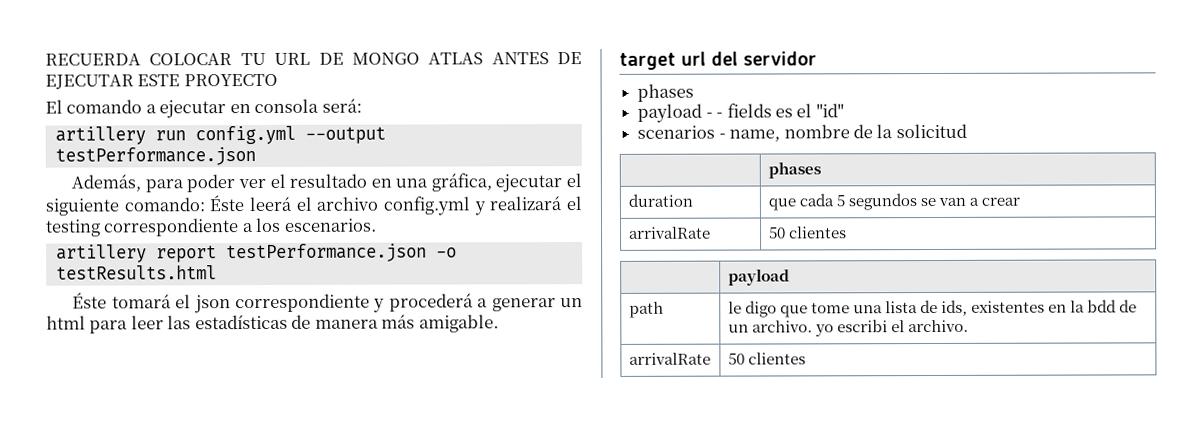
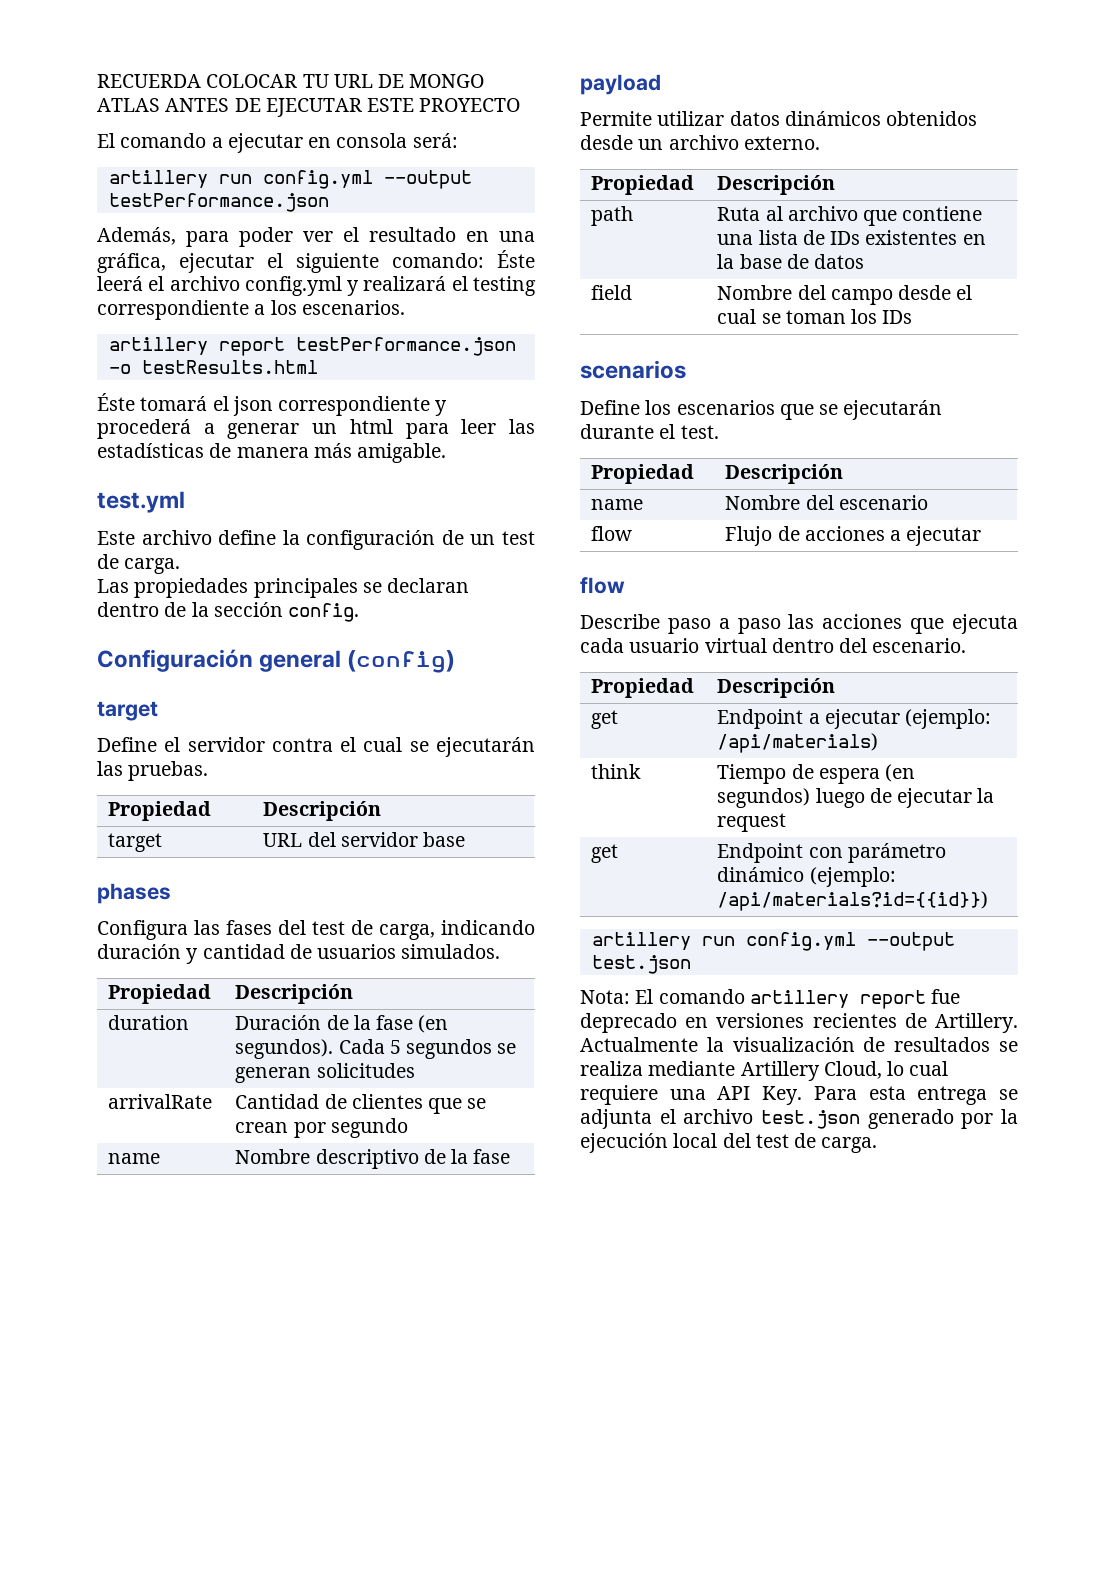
- target url del servidor
+ test.yml
+ Este archivo define la configuración de un test de carga.
+ Las propiedades principales se declaran dentro de la sección config.
+ Configuración general (config)
+ target
+ Define el servidor contra el cual se ejecutarán las pruebas.
+ Propiedad | Descripción
+ target | URL del servidor base
  phases
- payload - - fields es el "id"
- scenarios - name, nombre de la solicitud
- | phases
- duration | que cada 5 segundos se van a crear
- arrivalRate | 50 clientes
- | payload
- path | le digo que tome una lista de ids, existentes en la bdd de un archivo. yo escribi el archivo.
- arrivalRate | 50 clientes
+ Configura las fases del test de carga, indicando duración y cantidad de usuarios simulados.
+ Propiedad | Descripción
+ duration | Duración de la fase (en segundos). Cada 5 segundos se generan solicitudes
+ arrivalRate | Cantidad de clientes que se crean por segundo
+ name | Nombre descriptivo de la fase
+ payload
+ Permite utilizar datos dinámicos obtenidos desde un archivo externo.
+ Propiedad | Descripción
+ path | Ruta al archivo que contiene una lista de IDs existentes en la base de datos
+ field | Nombre del campo desde el cual se toman los IDs
+ scenarios
+ Define los escenarios que se ejecutarán durante el test.
+ Propiedad | Descripción
+ name | Nombre del escenario
+ flow | Flujo de acciones a ejecutar
+ flow
+ Describe paso a paso las acciones que ejecuta cada usuario virtual dentro del escenario.
+ Propiedad | Descripción
+ get | Endpoint a ejecutar (ejemplo: /api/materials)
+ think | Tiempo de espera (en segundos) luego de ejecutar la request
+ get | Endpoint con parámetro dinámico (ejemplo: /api/materials?id={{id}})
+ artillery run config.yml --output test.json
+ Nota: El comando artillery report fue deprecado en versiones recientes de Artillery. Actualmente la visualización de resultados se realiza mediante Artillery Cloud, lo cual requiere una API Key. Para esta entrega se adjunta el archivo test.json generado por la ejecución local del test de carga.

